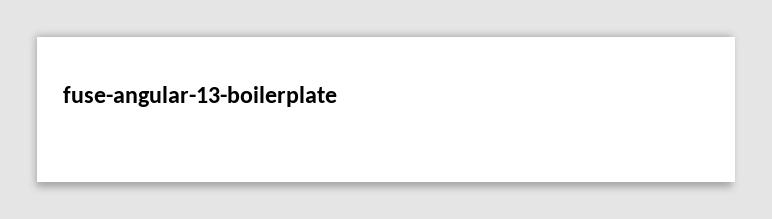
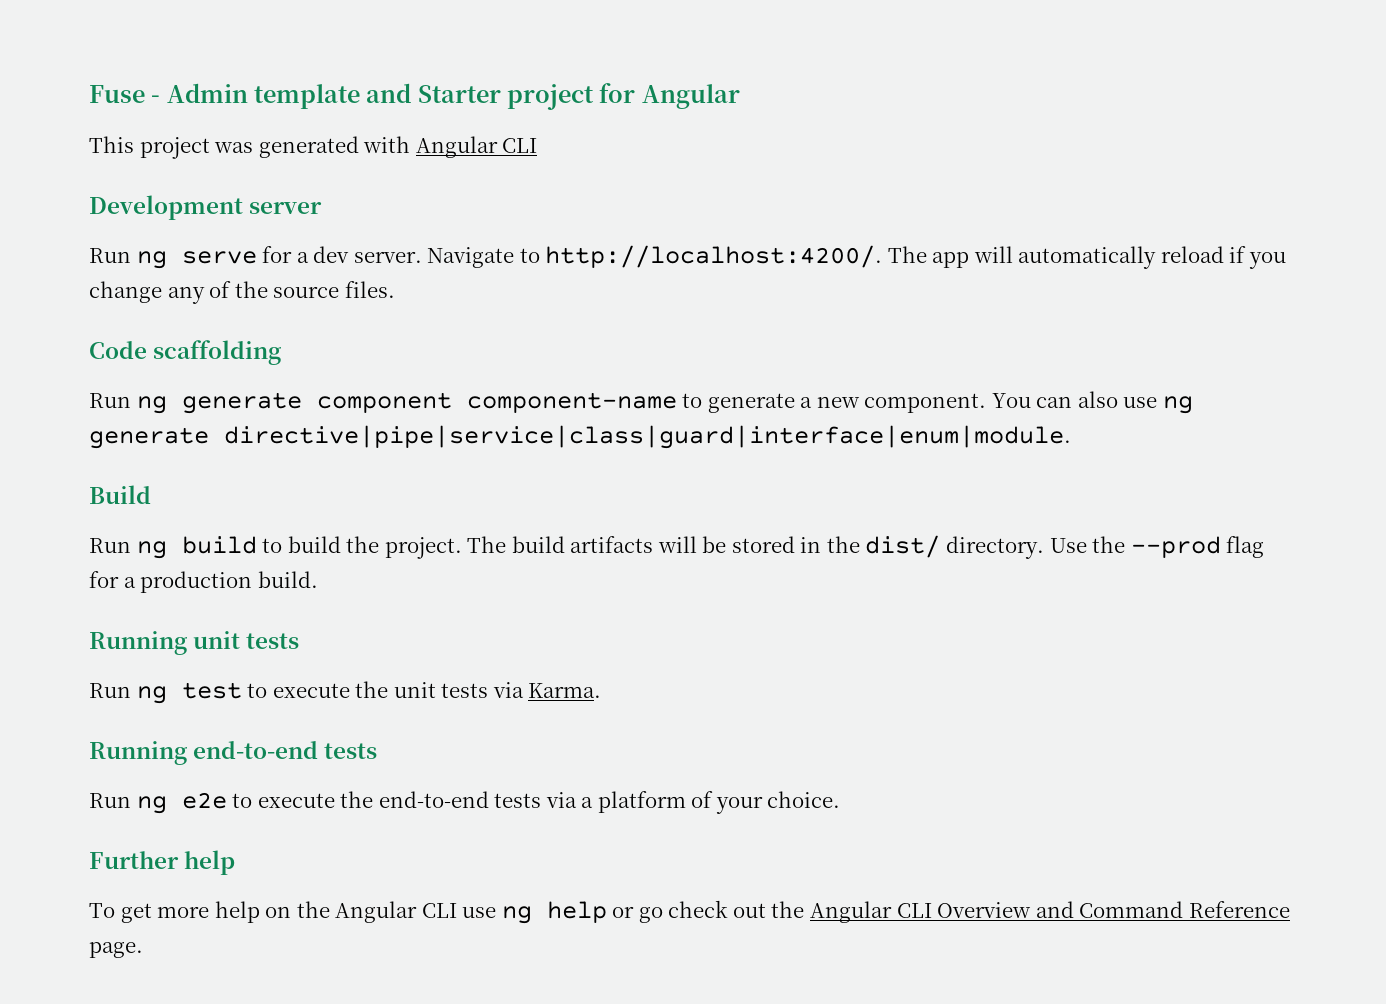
- fuse-angular-13-boilerplate
+ Fuse - Admin template and Starter project for Angular
+ This project was generated with Angular CLI
+ Development server
+ Run ng serve for a dev server. Navigate to http://localhost:4200/. The app will automatically reload if you change any of the source files.
+ Code scaffolding
+ Run ng generate component component-name to generate a new component. You can also use ng generate directive|pipe|service|class|guard|interface|enum|module.
+ Build
+ Run ng build to build the project. The build artifacts will be stored in the dist/ directory. Use the --prod flag for a production build.
+ Running unit tests
+ Run ng test to execute the unit tests via Karma.
+ Running end-to-end tests
+ Run ng e2e to execute the end-to-end tests via a platform of your choice.
+ Further help
+ To get more help on the Angular CLI use ng help or go check out the Angular CLI Overview and Command Reference page.

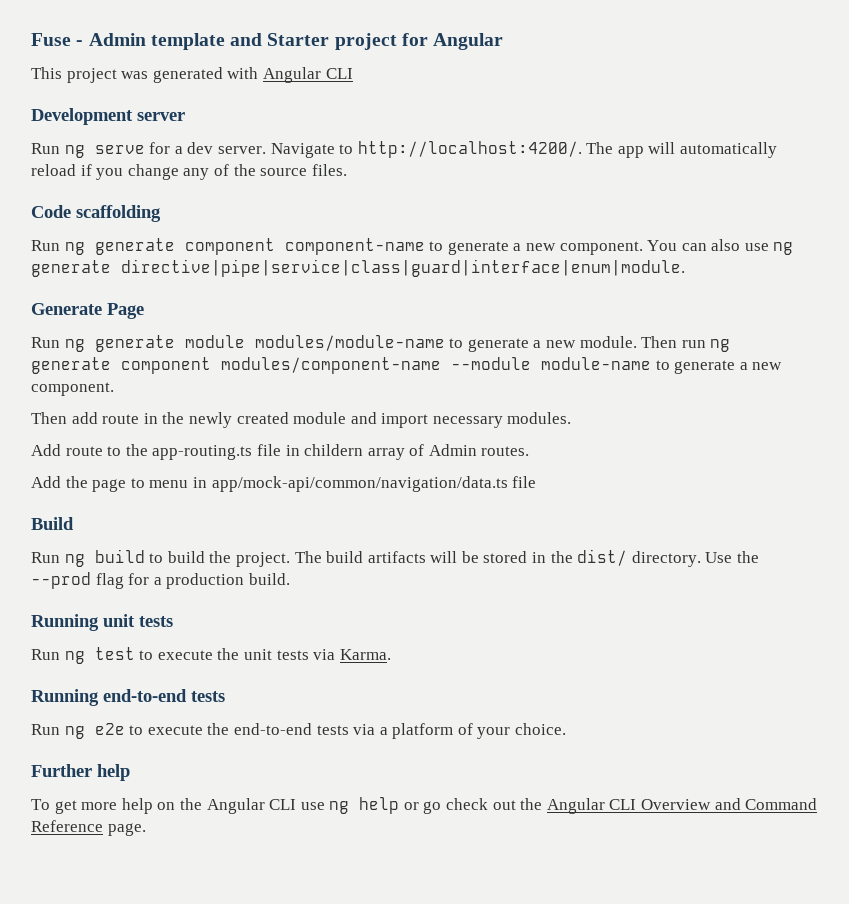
+ Generate Page
+ Run ng generate module modules/module-name to generate a new module. Then run ng generate component modules/component-name --module module-name to generate a new component.
+ Then add route in the newly created module and import necessary modules.
+ Add route to the app-routing.ts file in childern array of Admin routes.
+ Add the page to menu in app/mock-api/common/navigation/data.ts file

